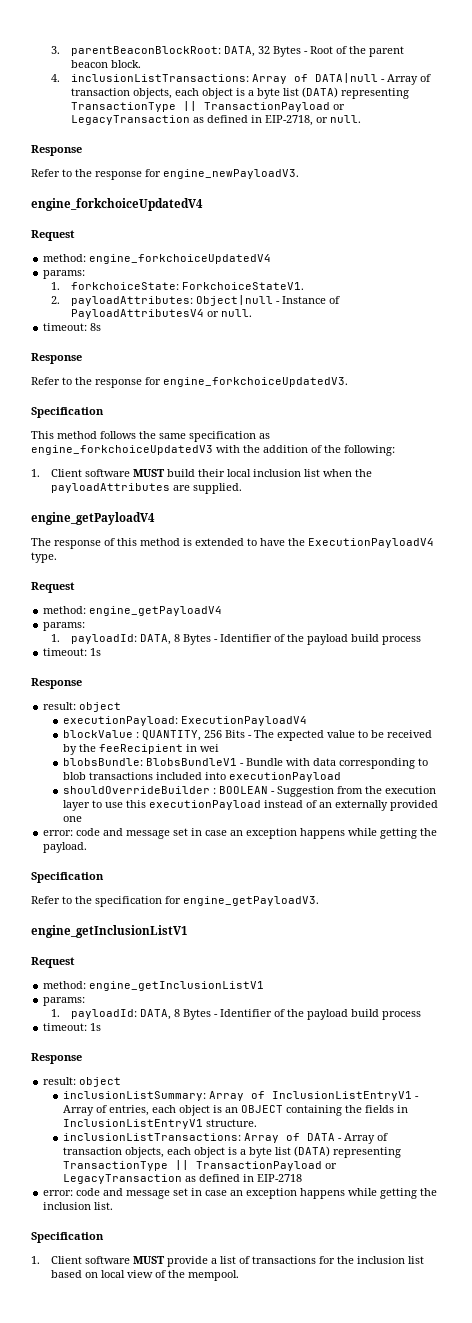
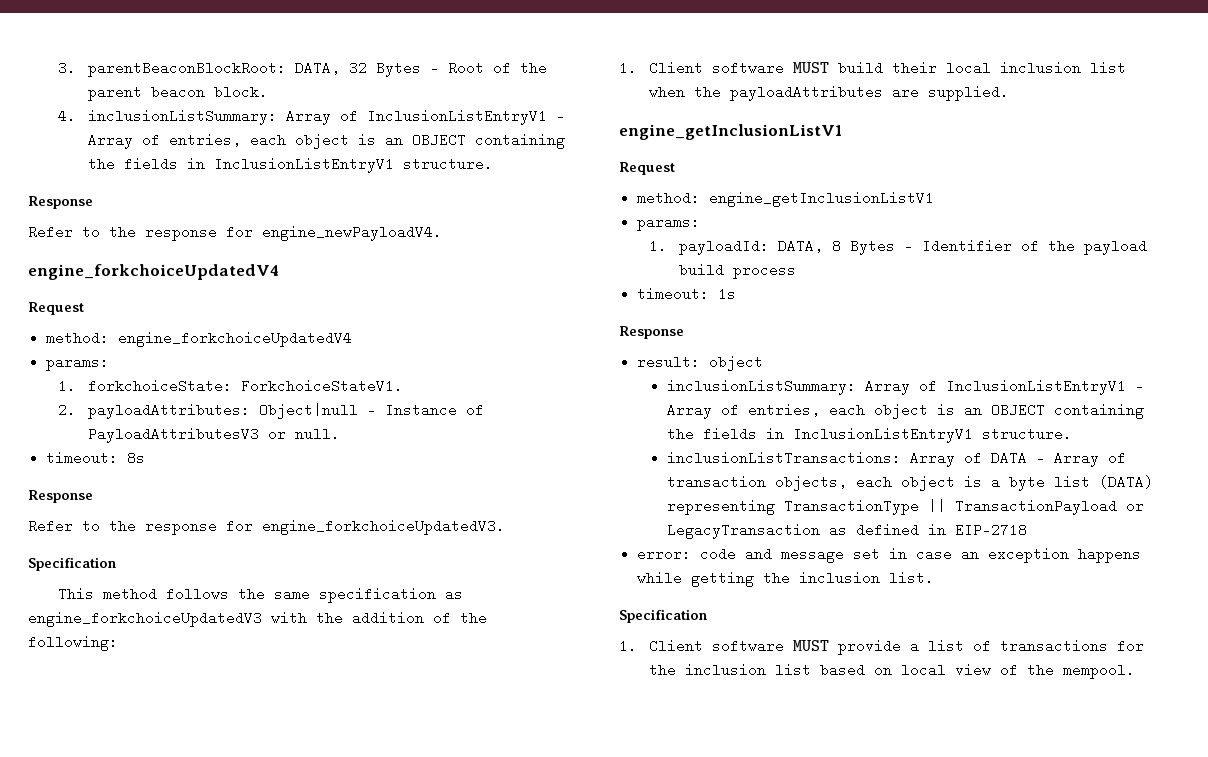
- 4. inclusionListTransactions: Array of DATA|null - Array of transaction objects, each object is a byte list (DATA) representing TransactionType || TransactionPayload or LegacyTransaction as defined in EIP-2718, or null.
+ 4. inclusionListSummary: Array of InclusionListEntryV1 - Array of entries, each object is an OBJECT containing the fields in InclusionListEntryV1 structure.
  Response
- Refer to the response for engine_newPayloadV3.
+ Refer to the response for engine_newPayloadV4.
- 2. payloadAttributes: Object|null - Instance of PayloadAttributesV4 or null.
+ 2. payloadAttributes: Object|null - Instance of PayloadAttributesV3 or null.
  1. Client software MUST build their local inclusion list when the payloadAttributes are supplied.
- engine_getPayloadV4
- The response of this method is extended to have the ExecutionPayloadV4 type.
- Request
- method: engine_getPayloadV4
- params:
- 1. payloadId: DATA, 8 Bytes - Identifier of the payload build process
- timeout: 1s
- Response
- result: object
- executionPayload: ExecutionPayloadV4
- blockValue : QUANTITY, 256 Bits - The expected value to be received by the feeRecipient in wei
- blobsBundle: BlobsBundleV1 - Bundle with data corresponding to blob transactions included into executionPayload
- shouldOverrideBuilder : BOOLEAN - Suggestion from the execution layer to use this executionPayload instead of an externally provided one
- error: code and message set in case an exception happens while getting the payload.
- Specification
- Refer to the specification for engine_getPayloadV3.

